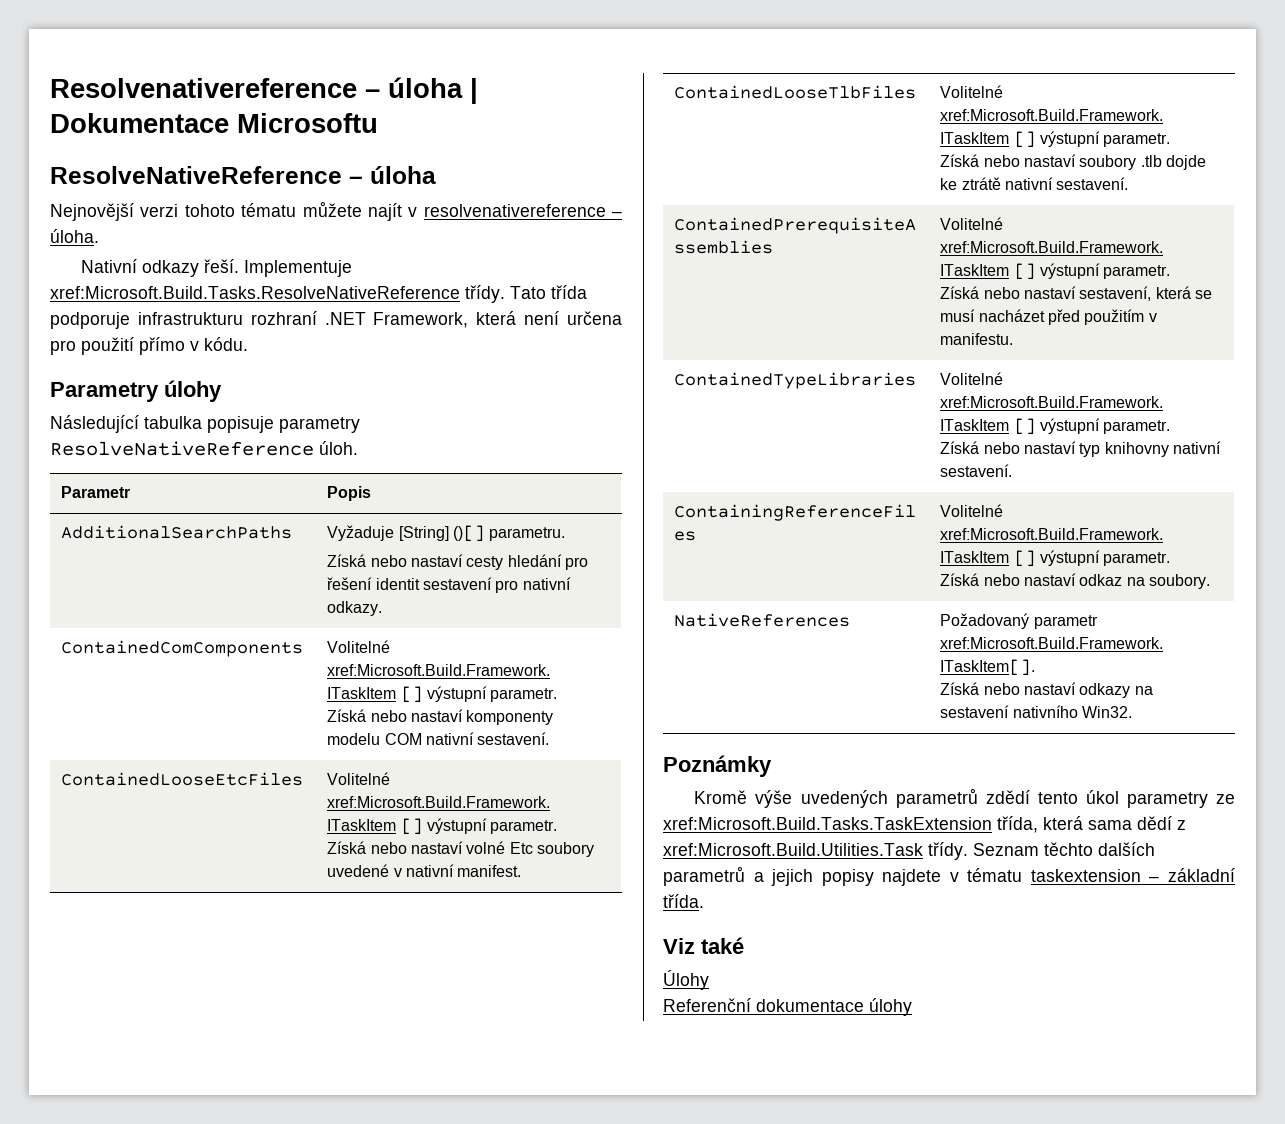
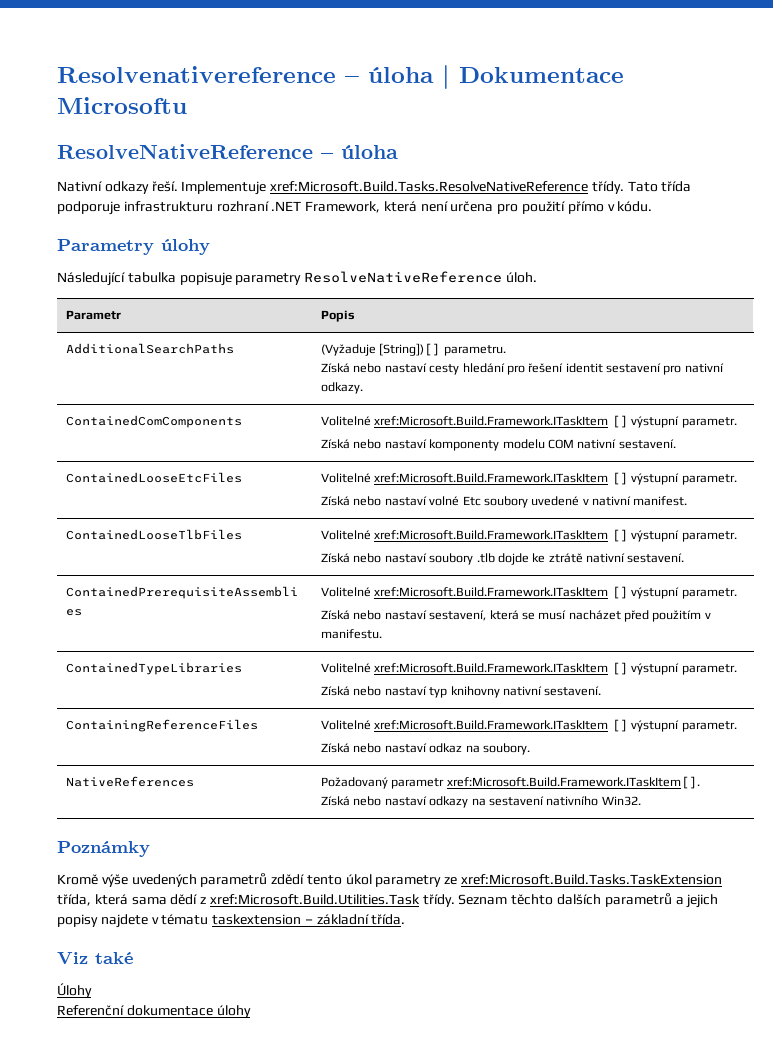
- Nejnovější verzi tohoto tématu můžete najít v resolvenativereference – úloha.
- AdditionalSearchPaths | Vyžaduje [String] ()[] parametru.
+ AdditionalSearchPaths | (Vyžaduje [String])[] parametru.

